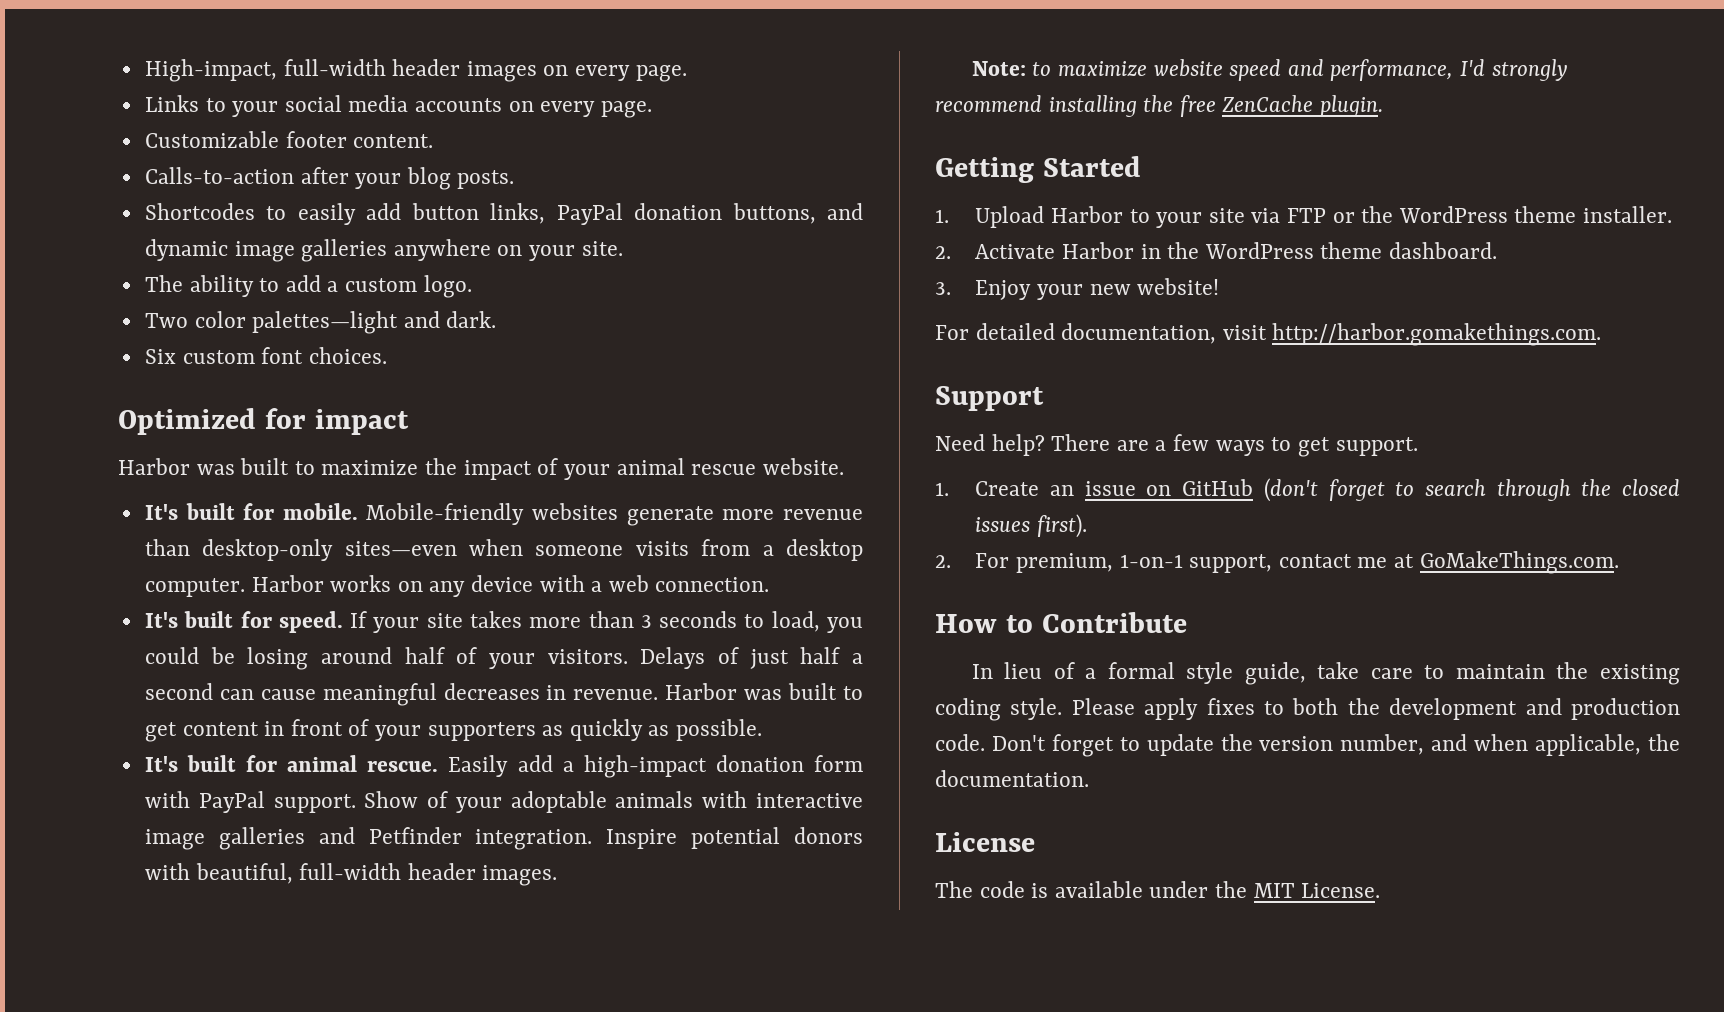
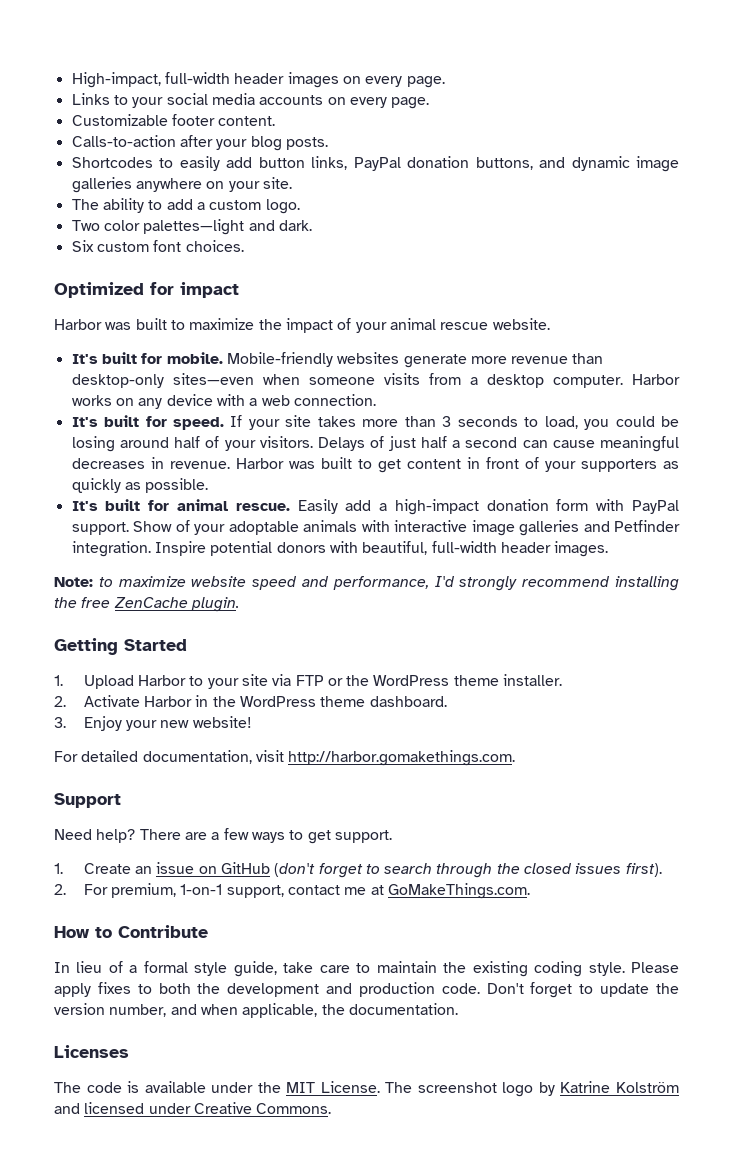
- License
+ Licenses
+ The screenshot logo by Katrine Kolström and licensed under Creative Commons.

